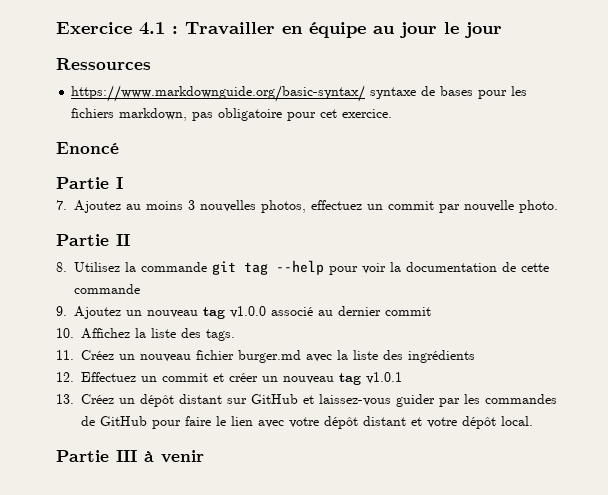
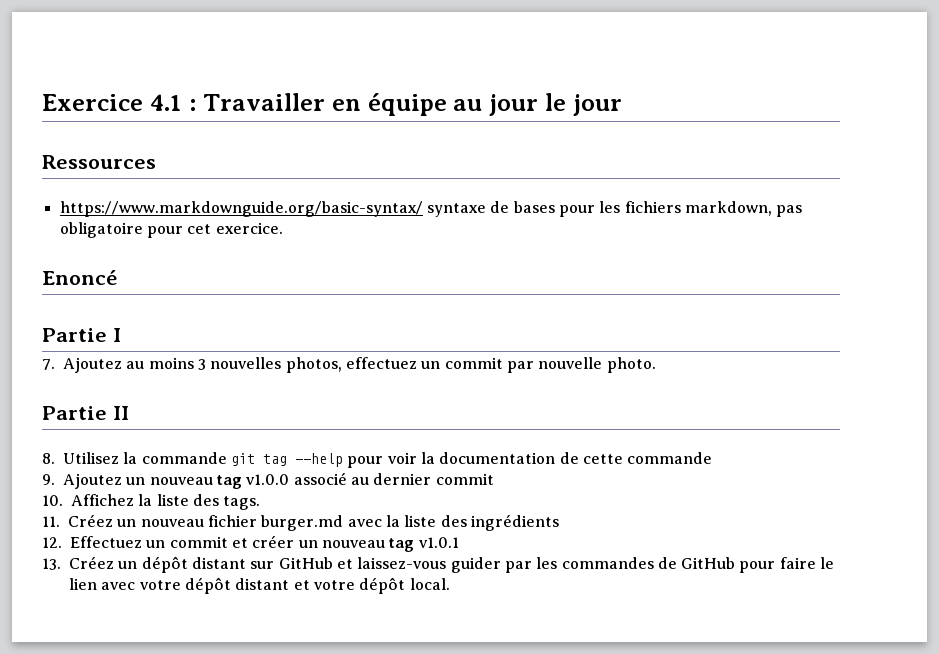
- Partie III à venir

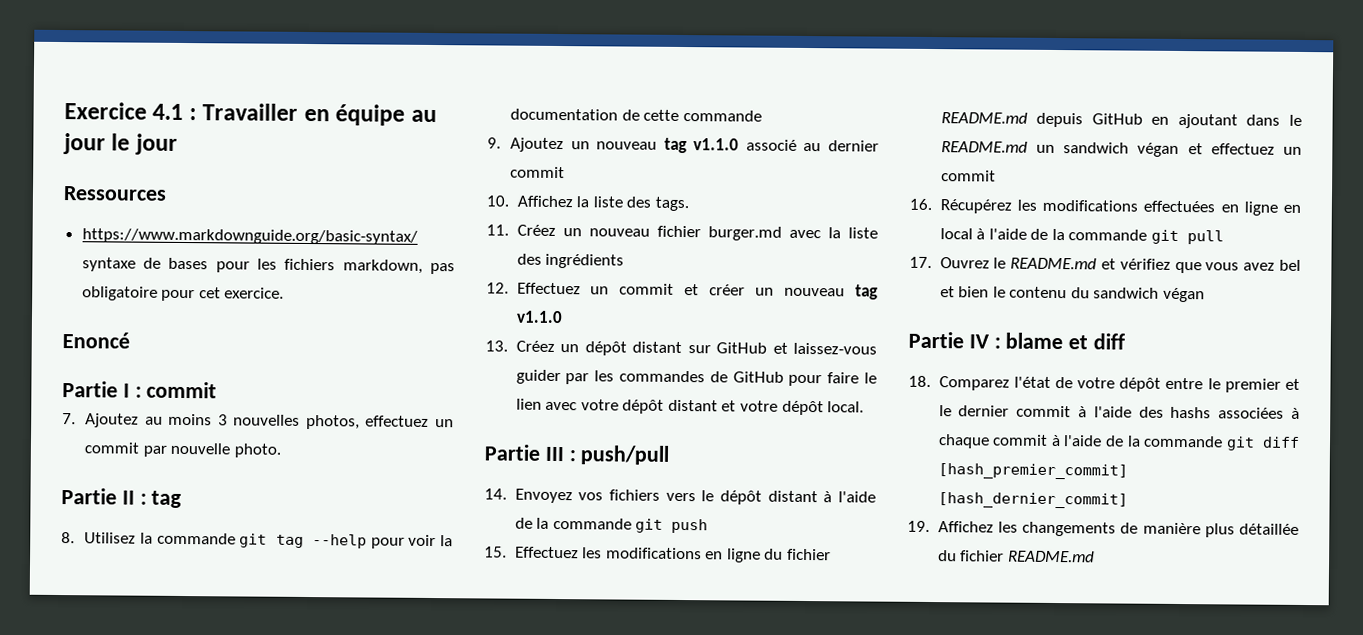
- Partie I
+ Partie I : commit
- Partie II
+ Partie II : tag
- 9. Ajoutez un nouveau tag v1.0.0 associé au dernier commit
+ 9. Ajoutez un nouveau tag v1.1.0 associé au dernier commit
- 12. Effectuez un commit et créer un nouveau tag v1.0.1
+ 12. Effectuez un commit et créer un nouveau tag v1.1.0
+ Partie III : push/pull
+ 14. Envoyez vos fichiers vers le dépôt distant à l'aide de la commande git push
+ 15. Effectuez les modifications en ligne du fichier README.md depuis GitHub en ajoutant dans le README.md un sandwich végan et effectuez un commit
+ 16. Récupérez les modifications effectuées en ligne en local à l'aide de la commande git pull
+ 17. Ouvrez le README.md et vérifiez que vous avez bel et bien le contenu du sandwich végan
+ Partie IV : blame et diff
+ 18. Comparez l'état de votre dépôt entre le premier et le dernier commit à l'aide des hashs associées à chaque commit à l'aide de la commande git diff [hash_premier_commit] [hash_dernier_commit]
+ 19. Affichez les changements de manière plus détaillée du fichier README.md

